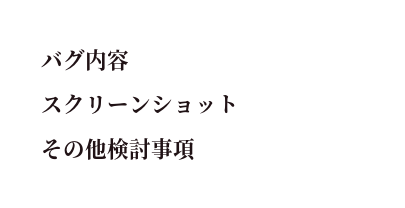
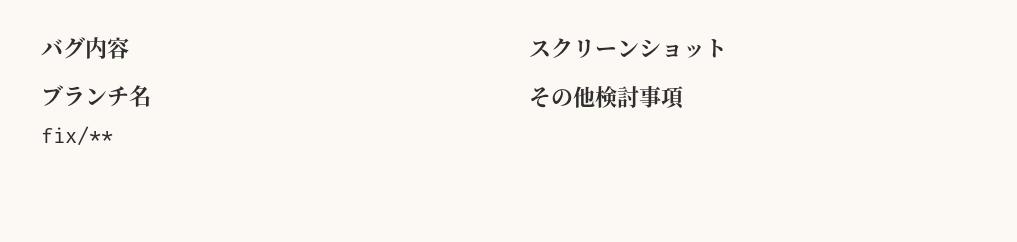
+ ブランチ名
+ fix/**

